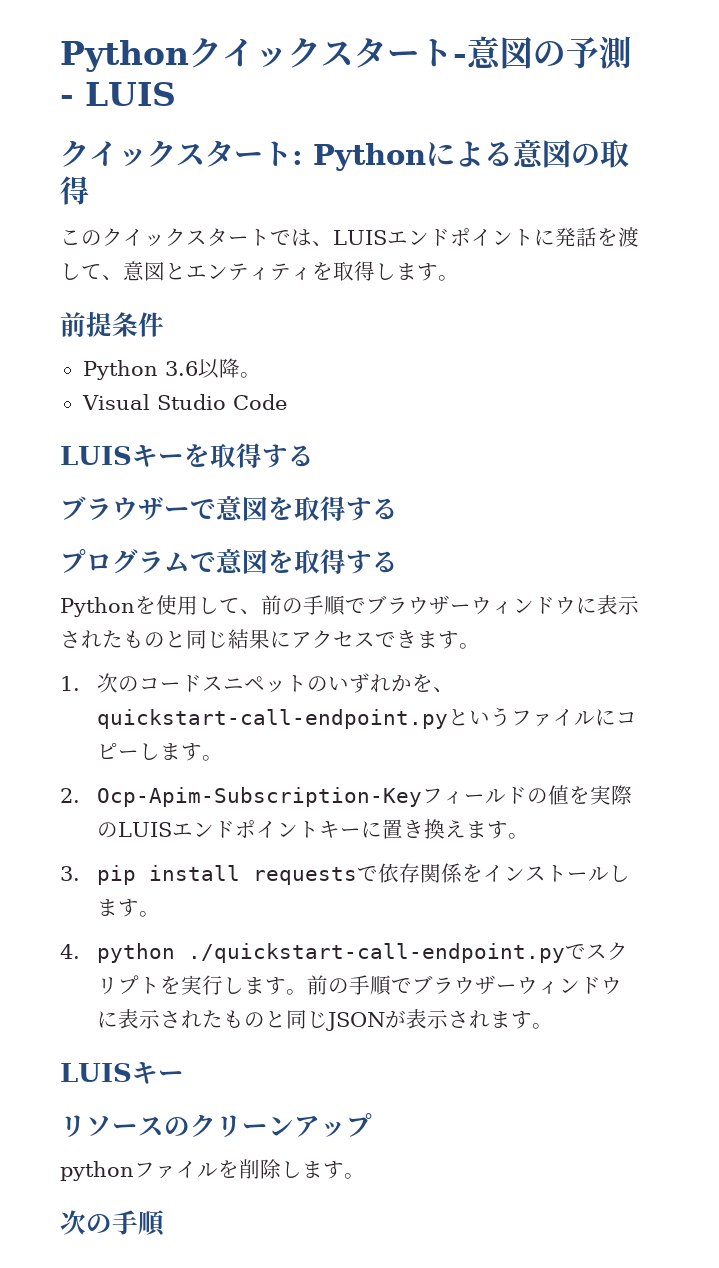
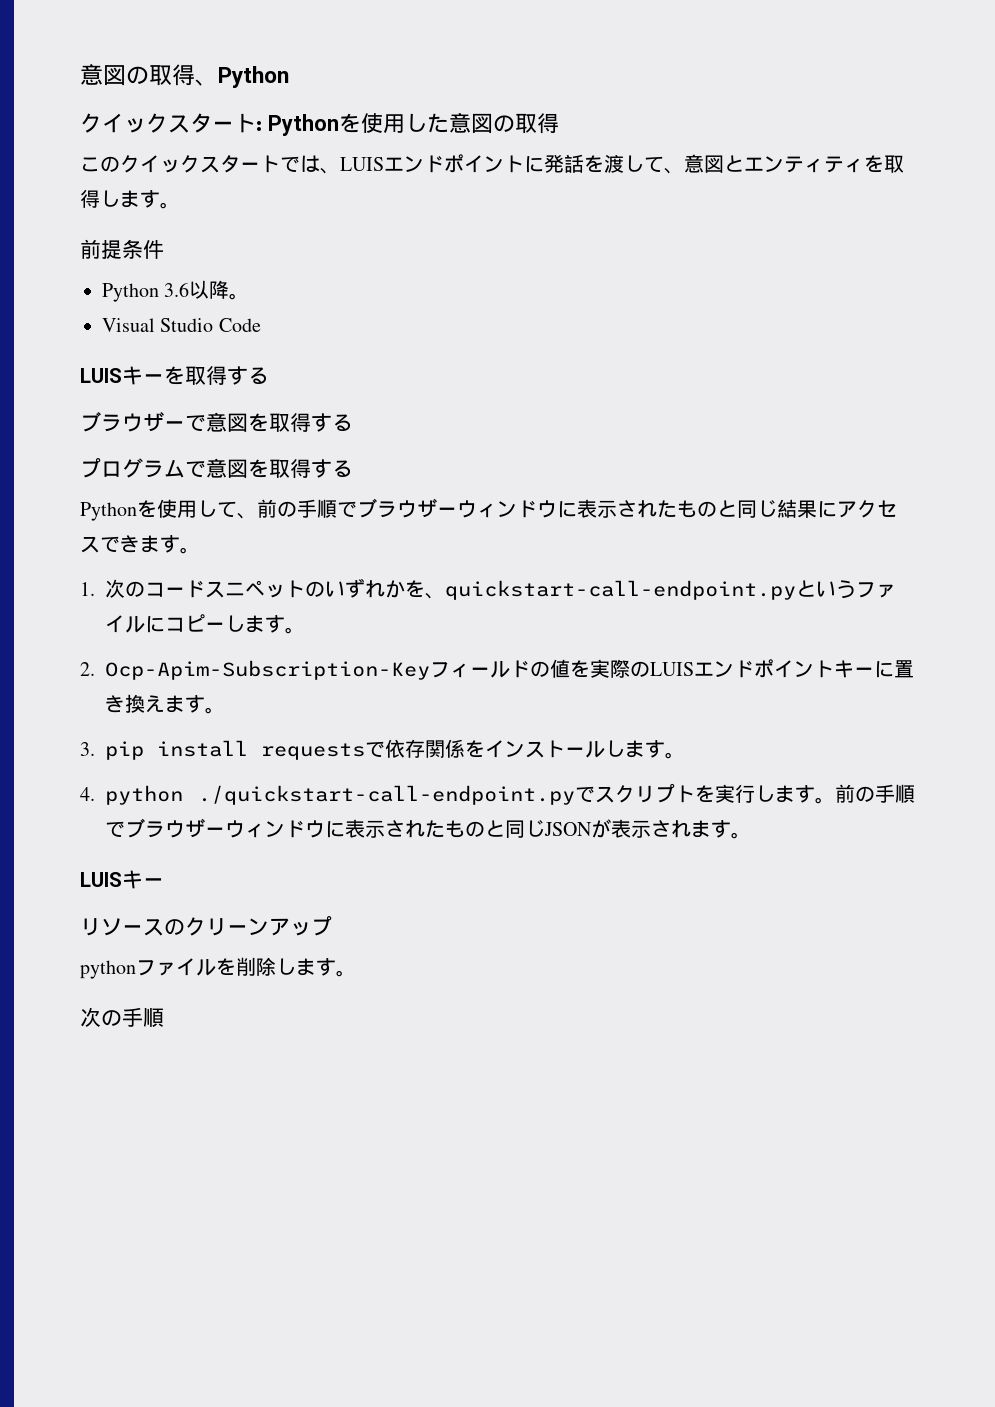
- Pythonクイックスタート-意図の予測- LUIS
+ 意図の取得、Python
- クイックスタート: Pythonによる意図の取得
+ クイックスタート: Pythonを使用した意図の取得

